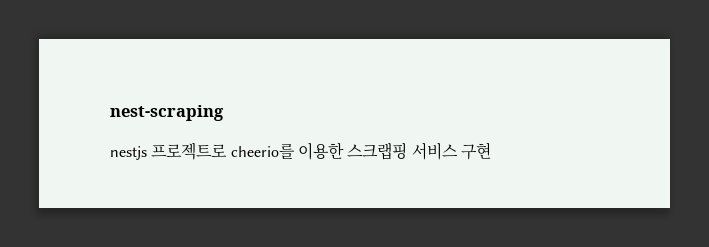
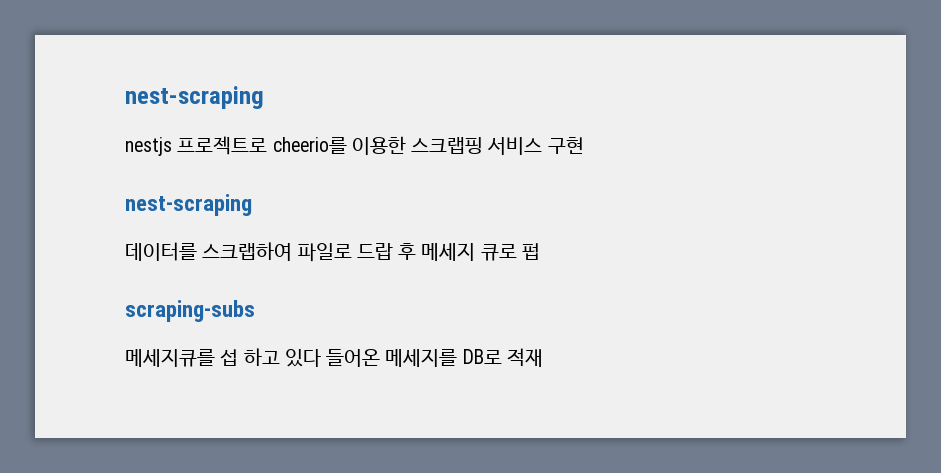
  nestjs 프로젝트로 cheerio를 이용한 스크랩핑 서비스 구현
+ nest-scraping
+ 데이터를 스크랩하여 파일로 드랍 후 메세지 큐로 펍
+ scraping-subs
+ 메세지큐를 섭 하고 있다 들어온 메세지를 DB로 적재

